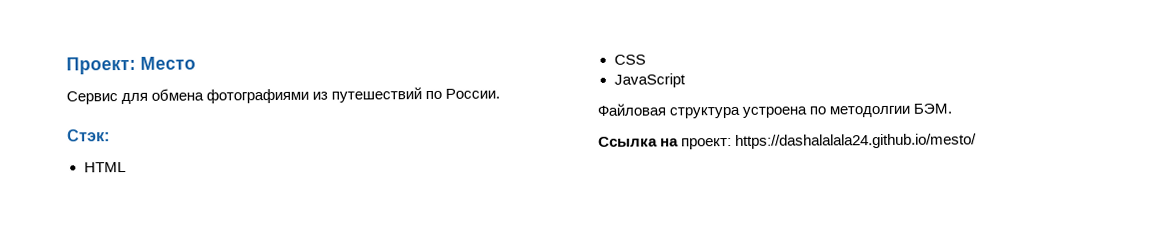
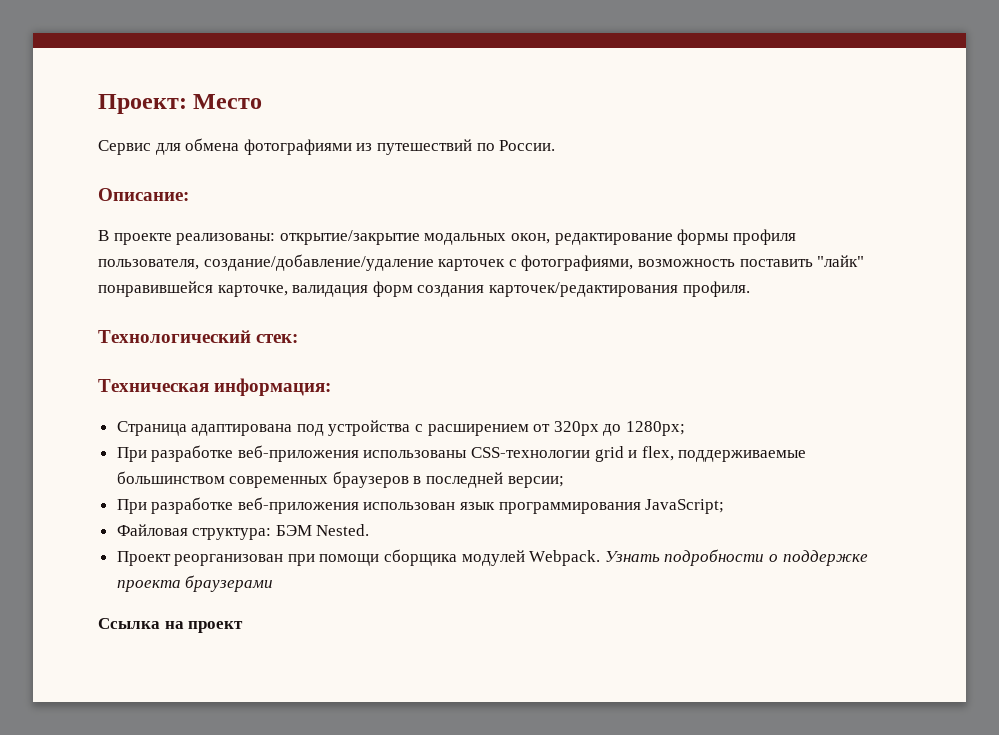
- Стэк:
- HTML
- CSS
- JavaScript
- Файловая структура устроена по методолгии БЭМ.
+ Описание:
+ В проекте реализованы: открытие/закрытие модальных окон, редактирование формы профиля пользователя, создание/добавление/удаление карточек с фотографиями, возможность поставить "лайк" понравившейся карточке, валидация форм создания карточек/редактирования профиля.
+ Технологический стек:
+ Техническая информация:
+ Страница адаптирована под устройства с расширением от 320px до 1280px;
+ При разработке веб-приложения использованы CSS-технологии grid и flex, поддерживаемые большинством современных браузеров в последней версии;
+ При разработке веб-приложения использован язык программирования JavaScript;
+ Файловая структура: БЭМ Nested.
+ Проект реорганизован при помощи сборщика модулей Webpack. Узнать подробности о поддержке проекта браузерами
- Cсылка на проект: https://dashalalala24.github.io/mesto/
+ Cсылка на проект

